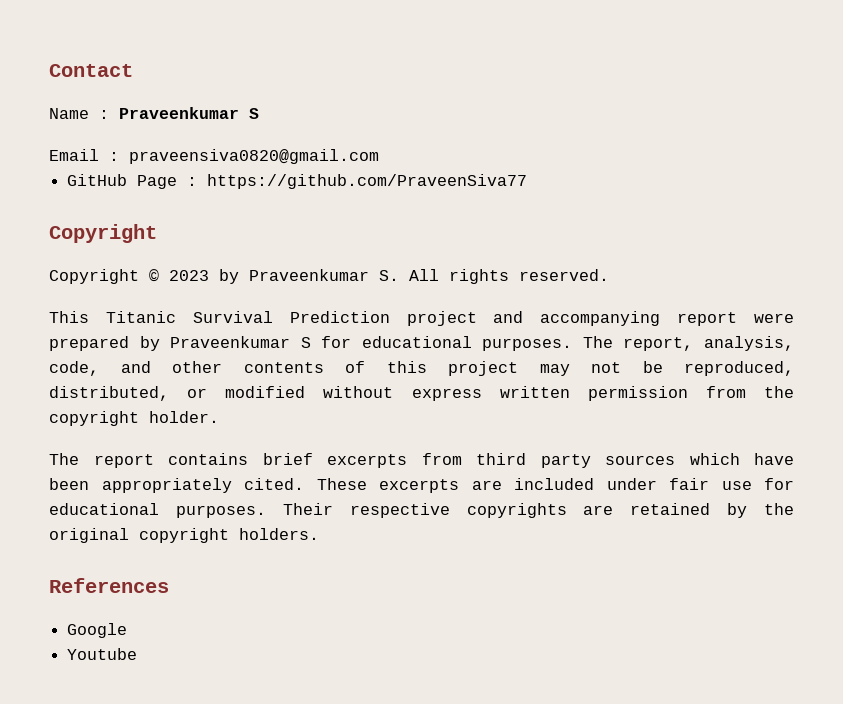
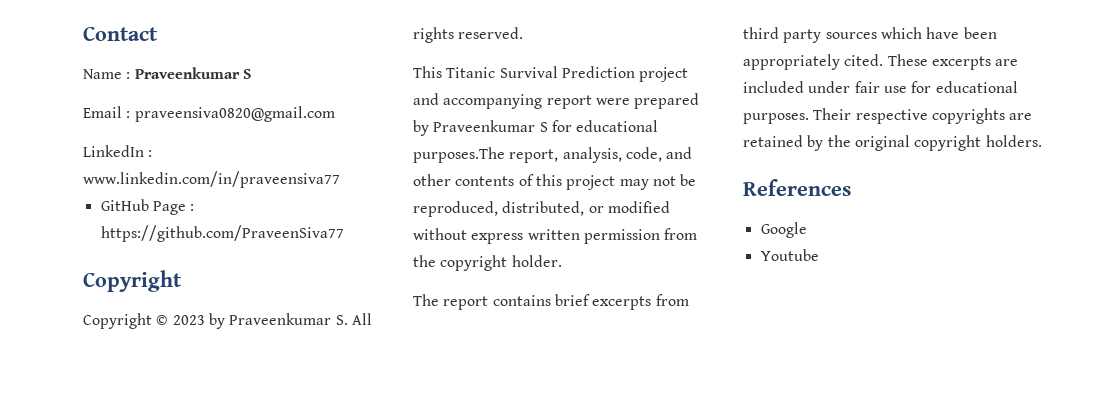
+ LinkedIn : www.linkedin.com/in/praveensiva77
- This Titanic Survival Prediction project and accompanying report were prepared by Praveenkumar S for educational purposes. The report, analysis, code, and other contents of this project may not be reproduced, distributed, or modified without express written permission from the copyright holder.
+ This Titanic Survival Prediction project and accompanying report were prepared by Praveenkumar S for educational purposes.The report, analysis, code, and other contents of this project may not be reproduced, distributed, or modified without express written permission from the copyright holder.

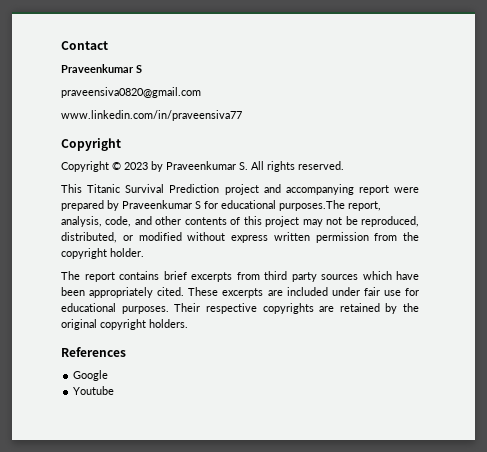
  Contact
- Name : Praveenkumar S
+ Praveenkumar S
- Email : praveensiva0820@gmail.com
+ praveensiva0820@gmail.com
- LinkedIn : www.linkedin.com/in/praveensiva77
+ www.linkedin.com/in/praveensiva77
- GitHub Page : https://github.com/PraveenSiva77

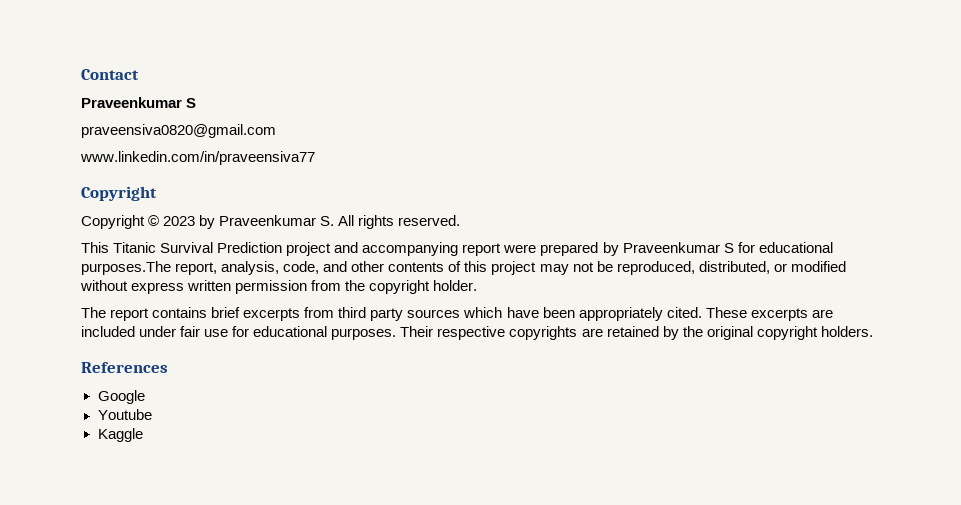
+ Kaggle

